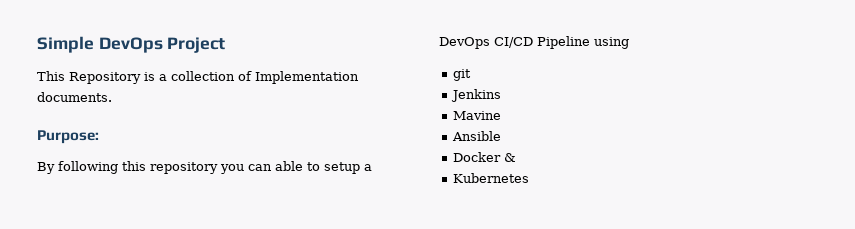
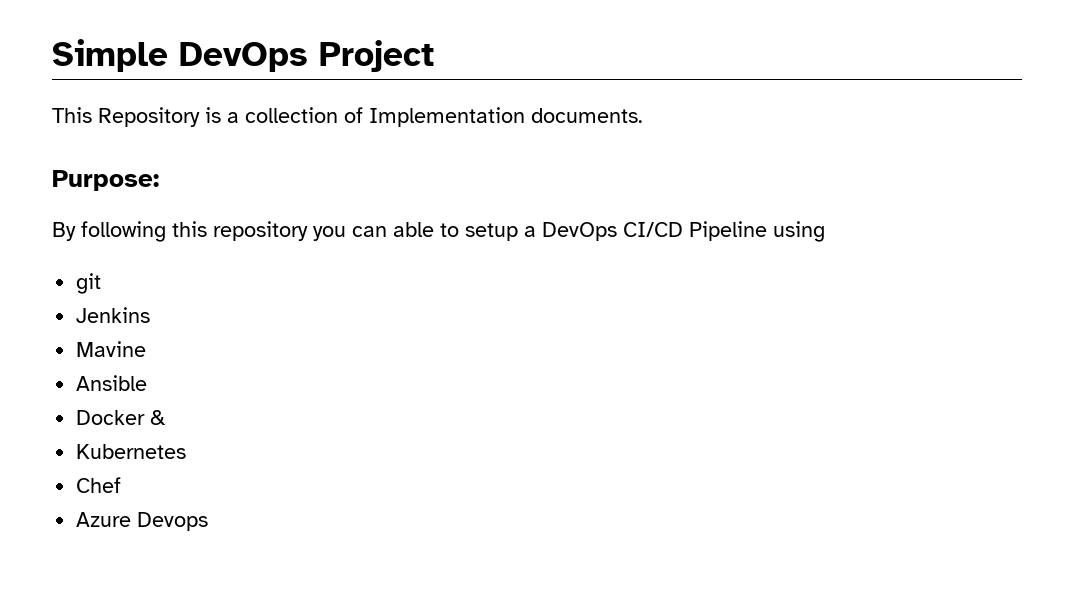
+ Chef
+ Azure Devops

